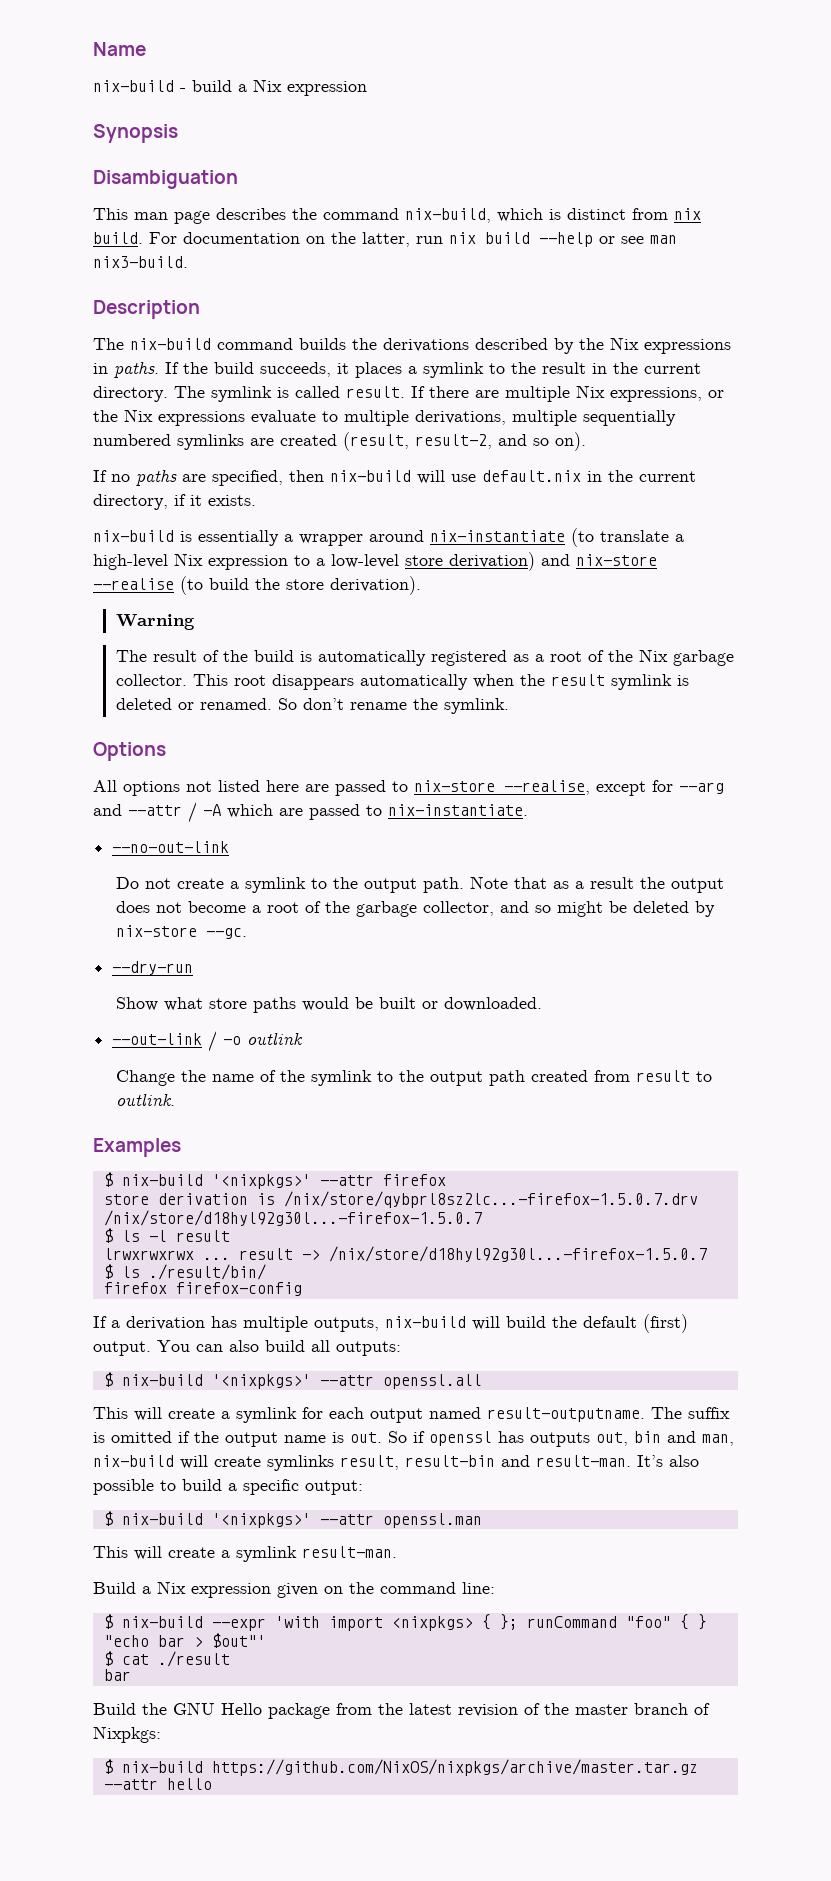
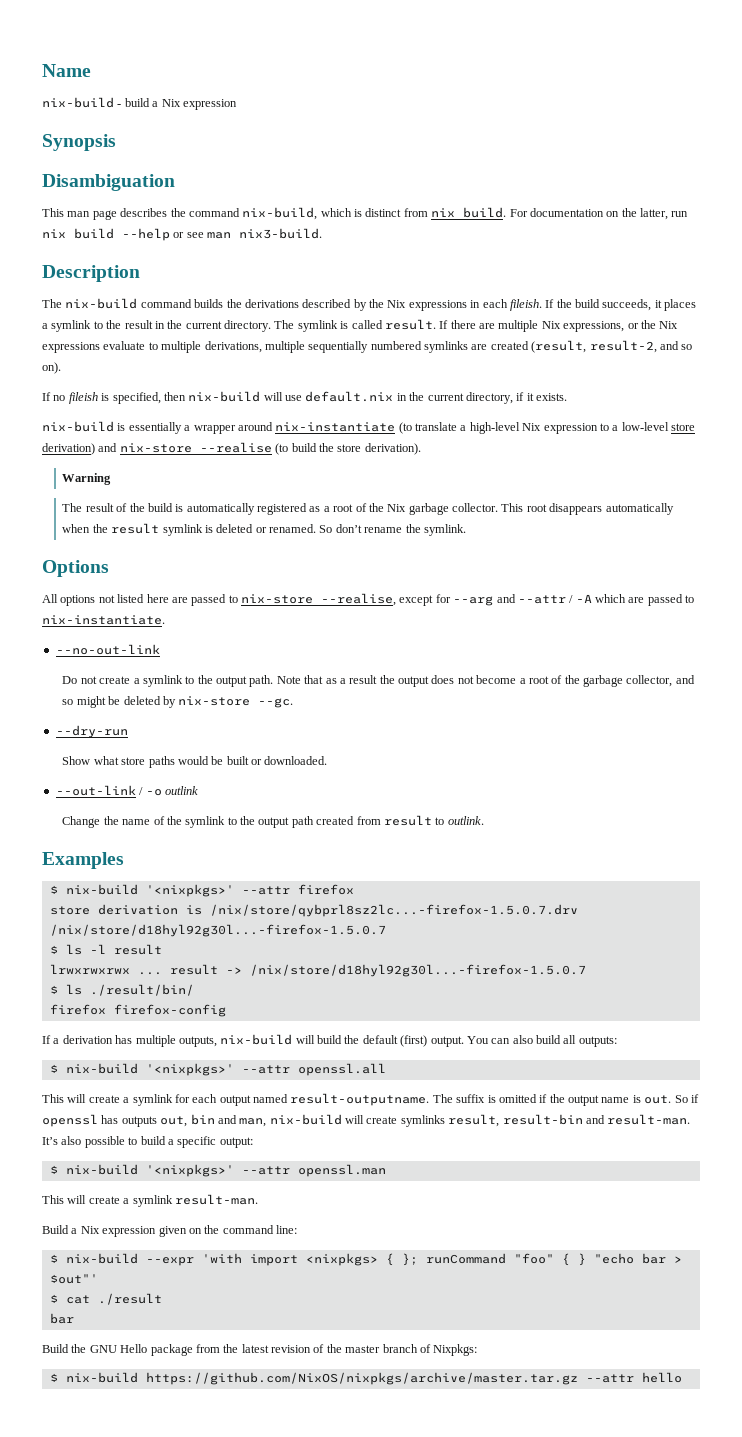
- The nix-build command builds the derivations described by the Nix expressions in paths.
+ The nix-build command builds the derivations described by the Nix expressions in each fileish.
- If no paths are specified, then nix-build will use default.nix in the current directory, if it exists.
+ If no fileish is specified, then nix-build will use default.nix in the current directory, if it exists.

